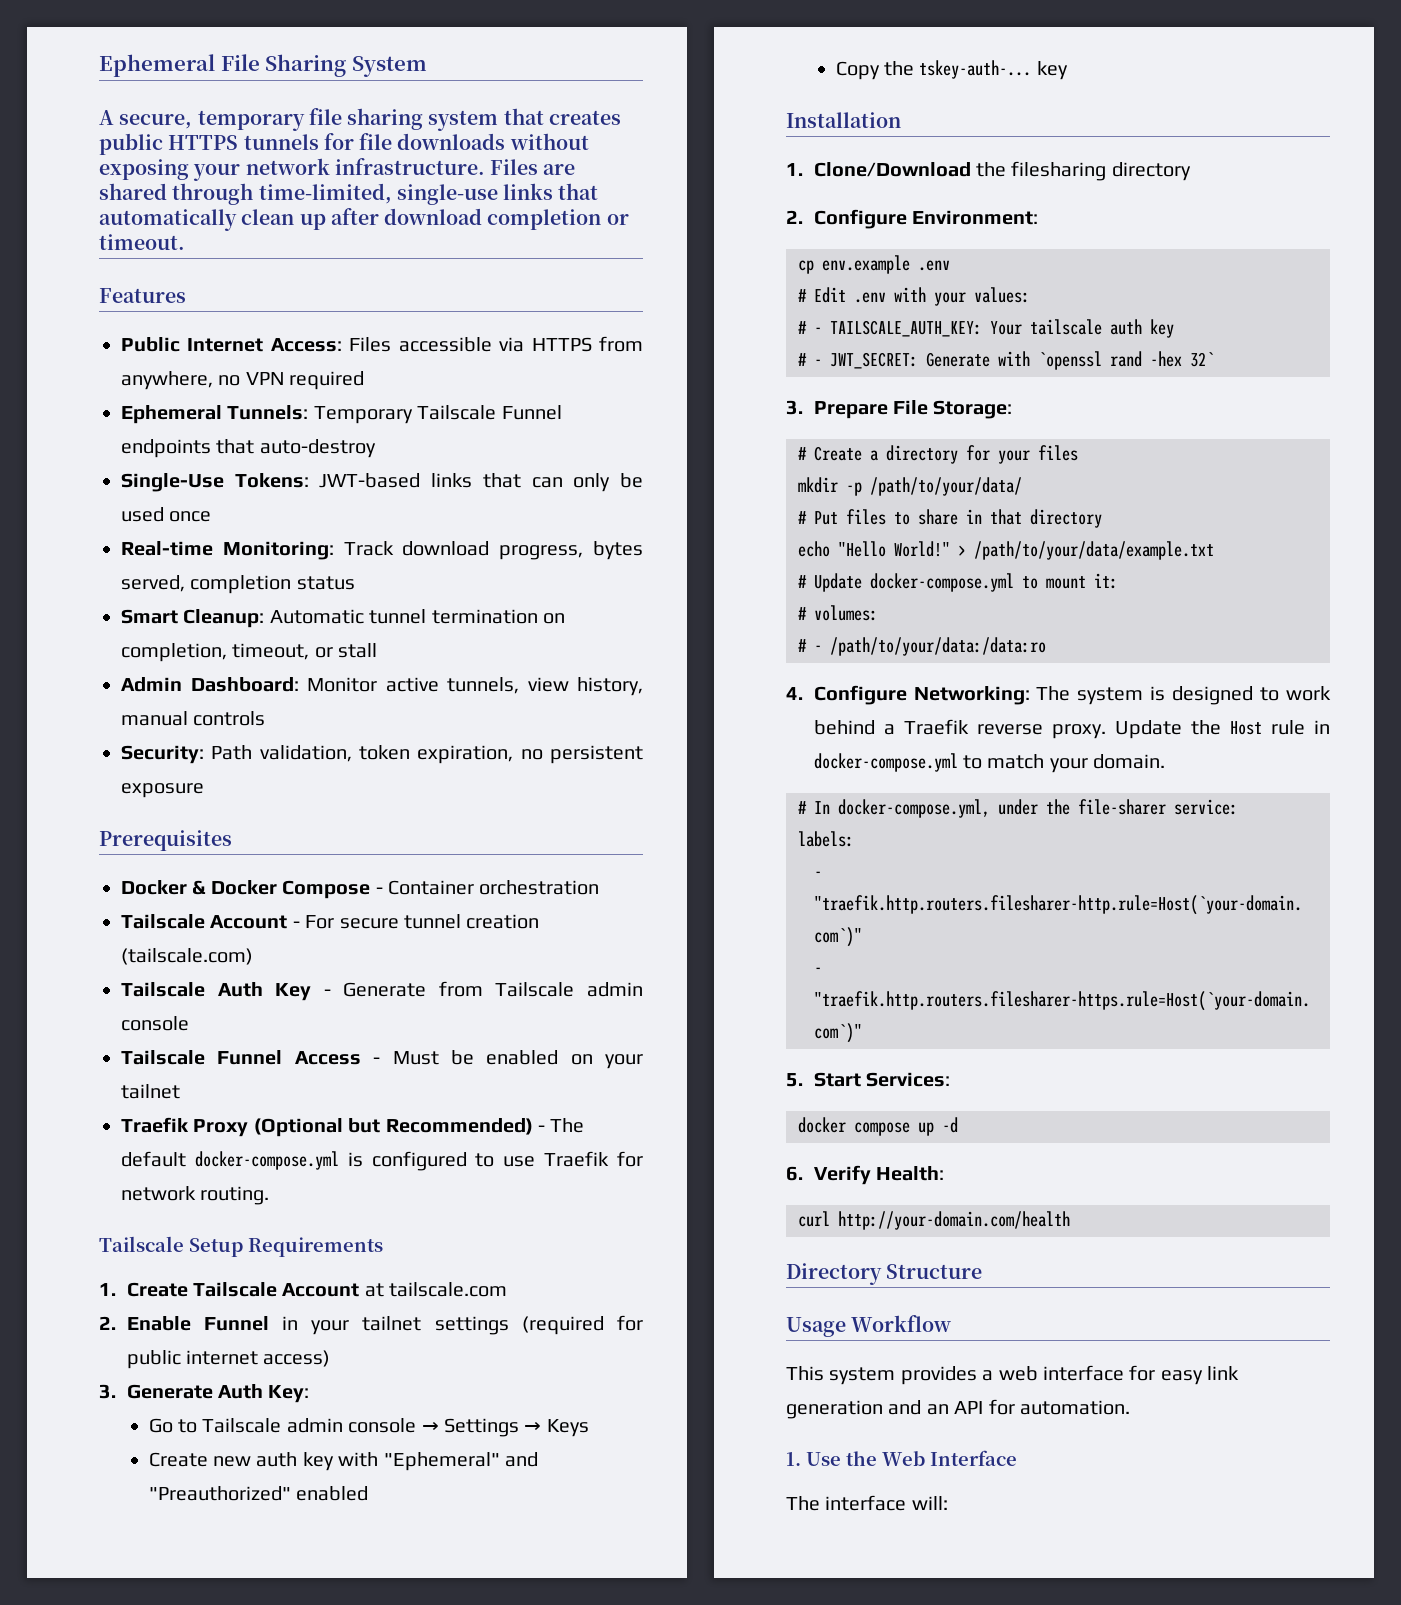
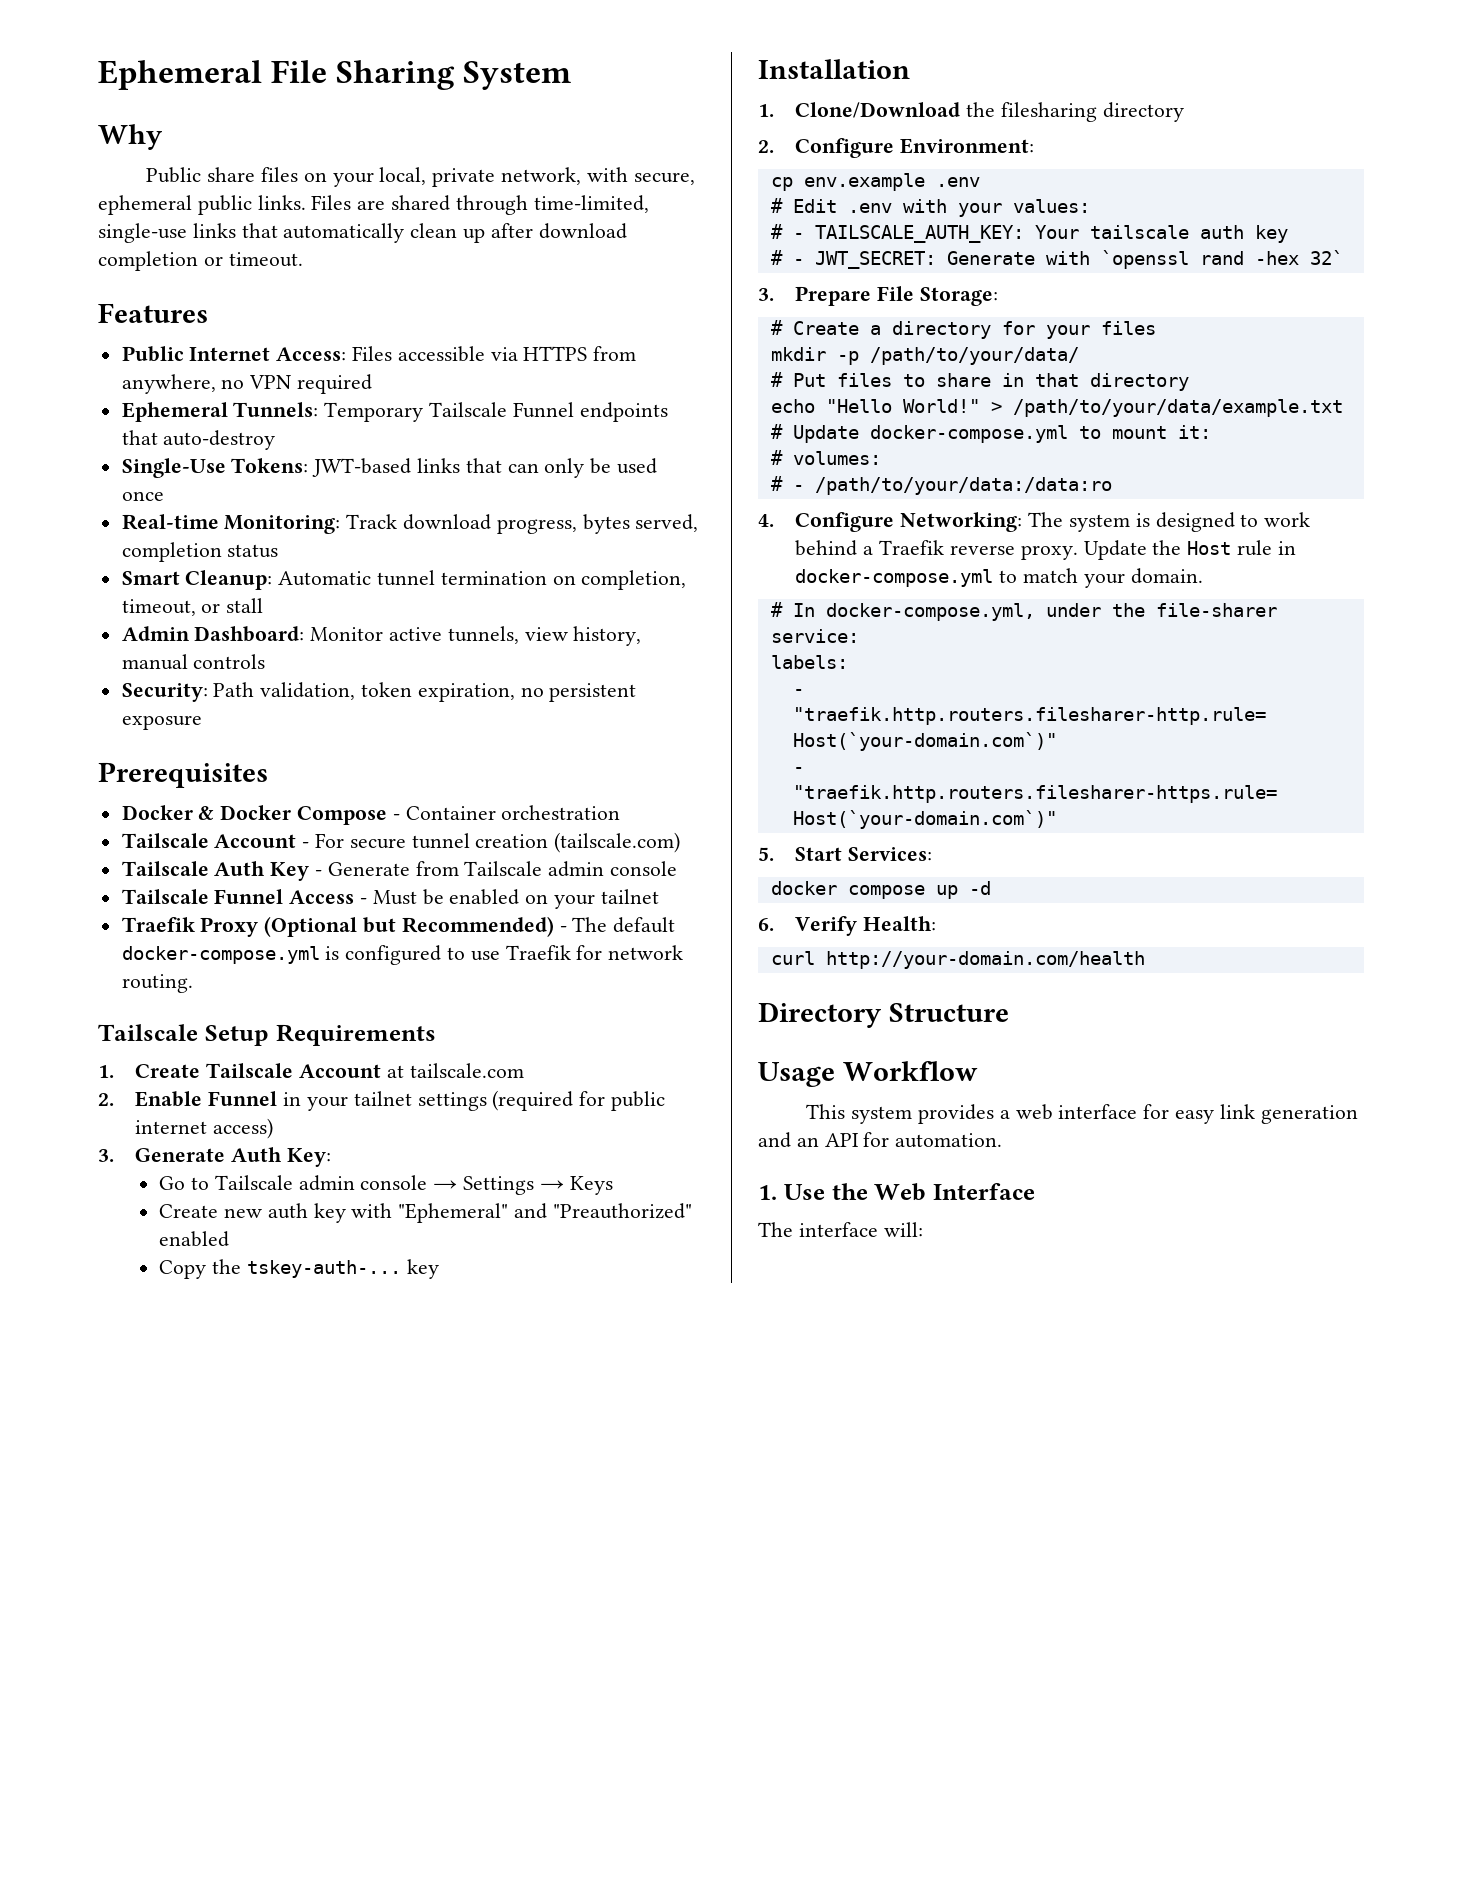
- A secure, temporary file sharing system that creates public HTTPS tunnels for file downloads without exposing your network infrastructure.
+ Why
+ Public share files on your local, private network, with secure, ephemeral public links.

